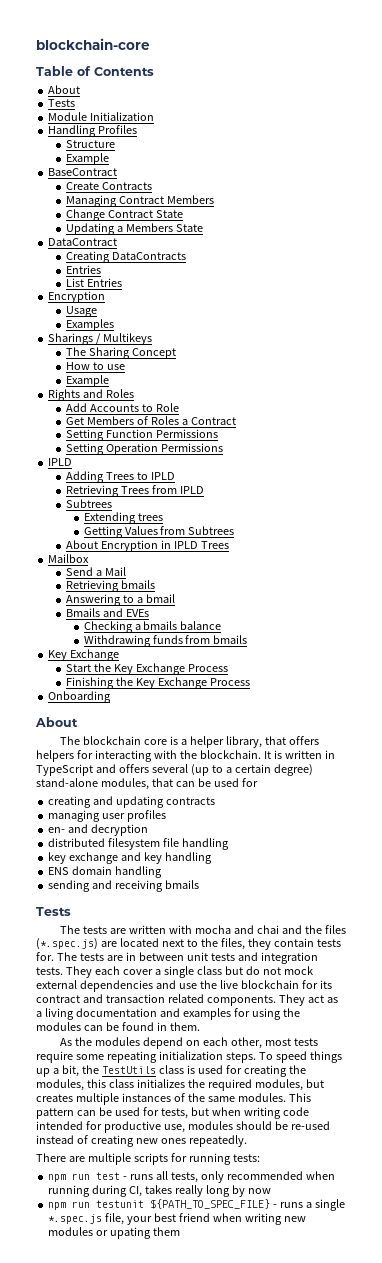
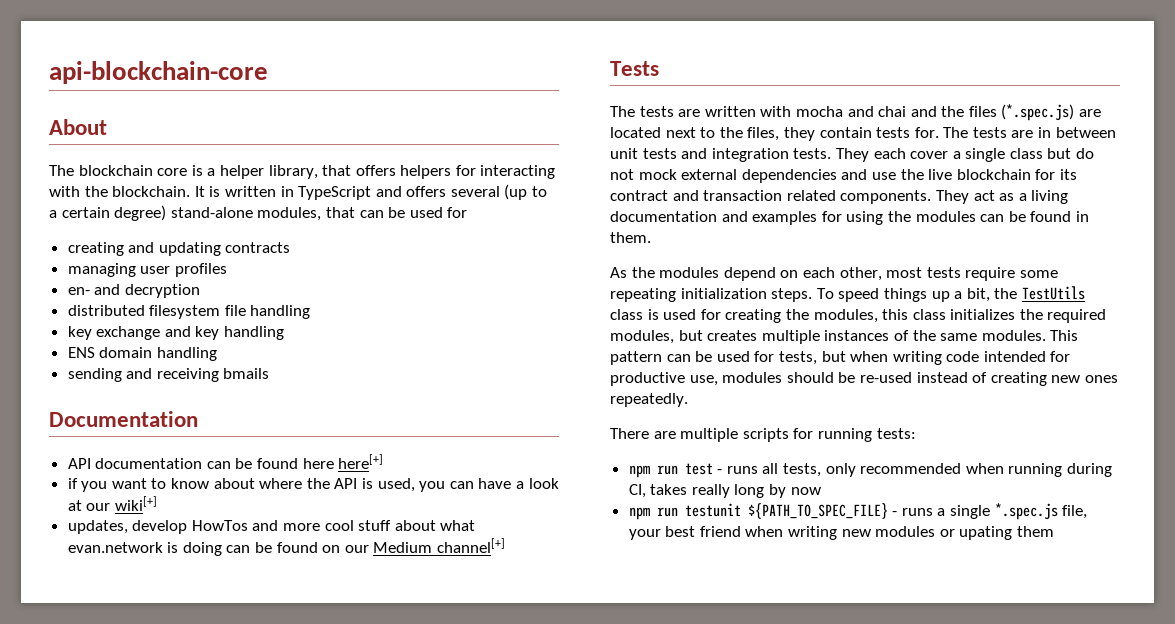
- blockchain-core
- Table of Contents
- About
- Tests
- Module Initialization
- Handling Profiles
- Structure
- Example
- BaseContract
- Create Contracts
- Managing Contract Members
- Change Contract State
- Updating a Members State
- DataContract
- Creating DataContracts
- Entries
- List Entries
- Encryption
- Usage
- Examples
- Sharings / Multikeys
- The Sharing Concept
- How to use
- Example
- Rights and Roles
- Add Accounts to Role
- Get Members of Roles a Contract
- Setting Function Permissions
- Setting Operation Permissions
- IPLD
- Adding Trees to IPLD
- Retrieving Trees from IPLD
- Subtrees
- Extending trees
- Getting Values from Subtrees
- About Encryption in IPLD Trees
- Mailbox
- Send a Mail
- Retrieving bmails
- Answering to a bmail
- Bmails and EVEs
- Checking a bmails balance
- Withdrawing funds from bmails
- Key Exchange
- Start the Key Exchange Process
- Finishing the Key Exchange Process
- Onboarding
+ api-blockchain-core
+ Documentation
+ API documentation can be found here here[+]
+ if you want to know about where the API is used, you can have a look at our wiki[+]
+ updates, develop HowTos and more cool stuff about what evan.network is doing can be found on our Medium channel[+]

